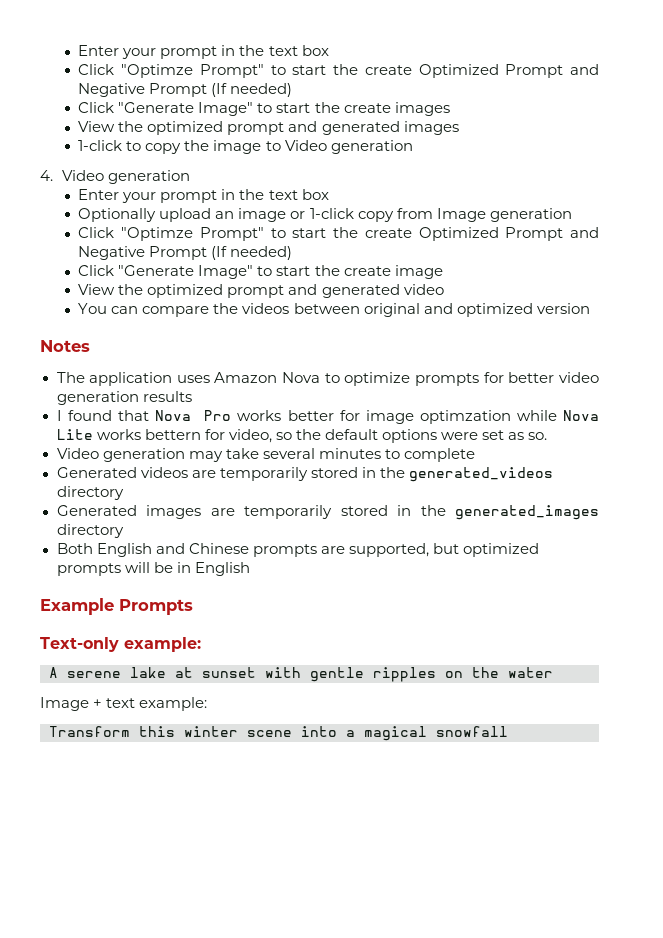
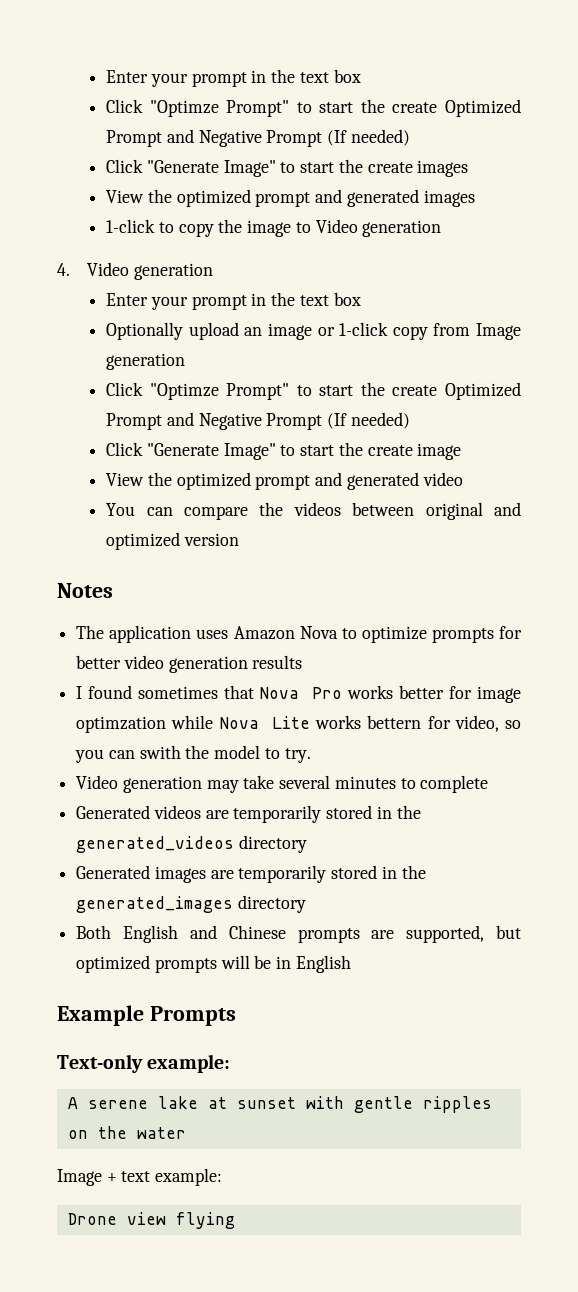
- I found that Nova Pro works better for image optimzation while Nova Lite works bettern for video, so the default options were set as so.
+ I found sometimes that Nova Pro works better for image optimzation while Nova Lite works bettern for video, so you can swith the model to try.
- Transform this winter scene into a magical snowfall
+ Drone view flying

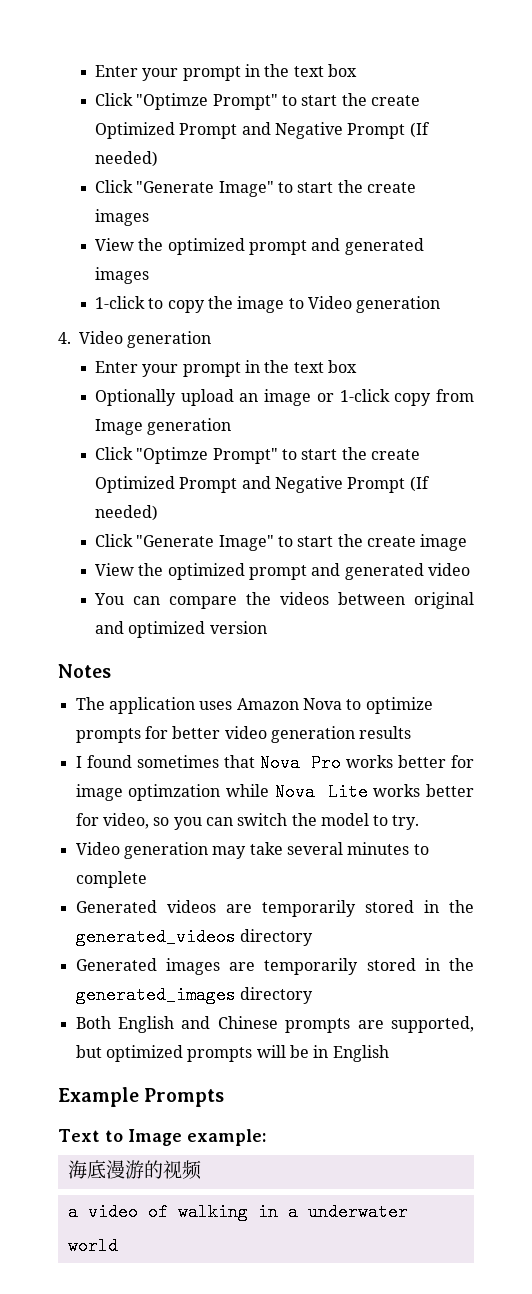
- I found sometimes that Nova Pro works better for image optimzation while Nova Lite works bettern for video, so you can swith the model to try.
+ I found sometimes that Nova Pro works better for image optimzation while Nova Lite works better for video, so you can switch the model to try.
- Text-only example:
- A serene lake at sunset with gentle ripples on the water
- Image + text example:
- Drone view flying
+ Text to Image example:
+ 海底漫游的视频
+ a video of walking in a underwater world

